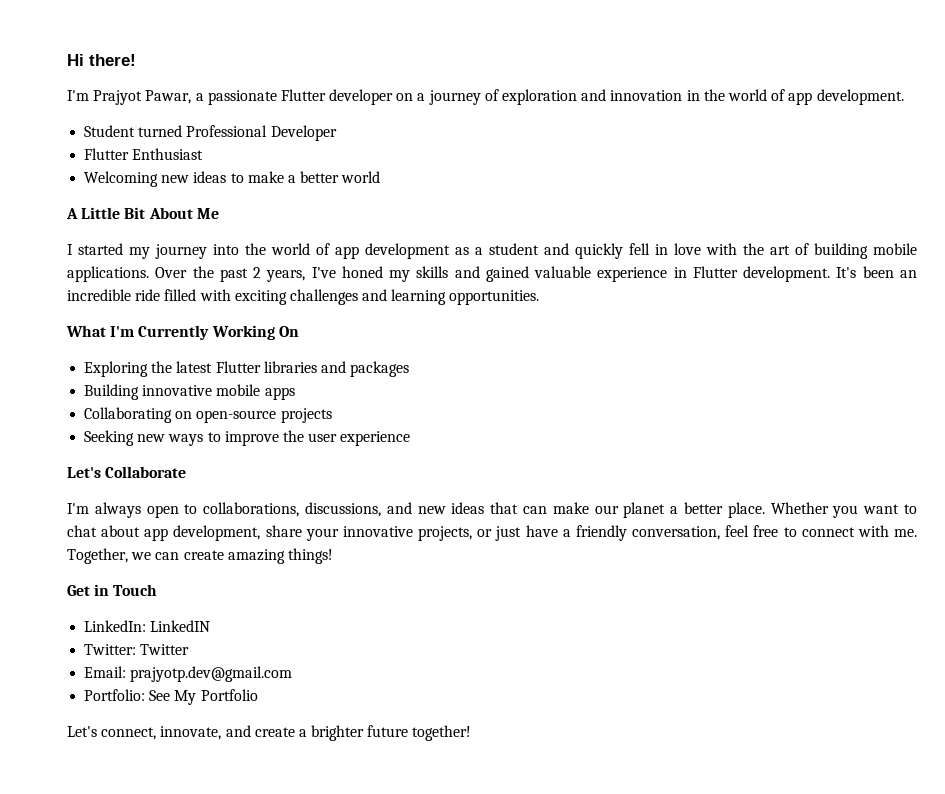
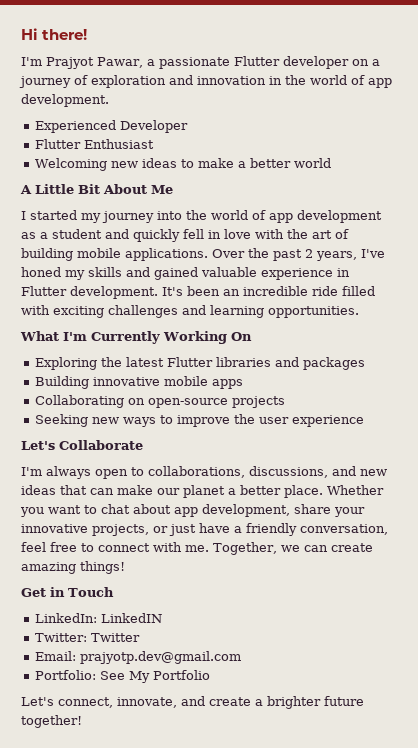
- Student turned Professional Developer
+ Experienced Developer

